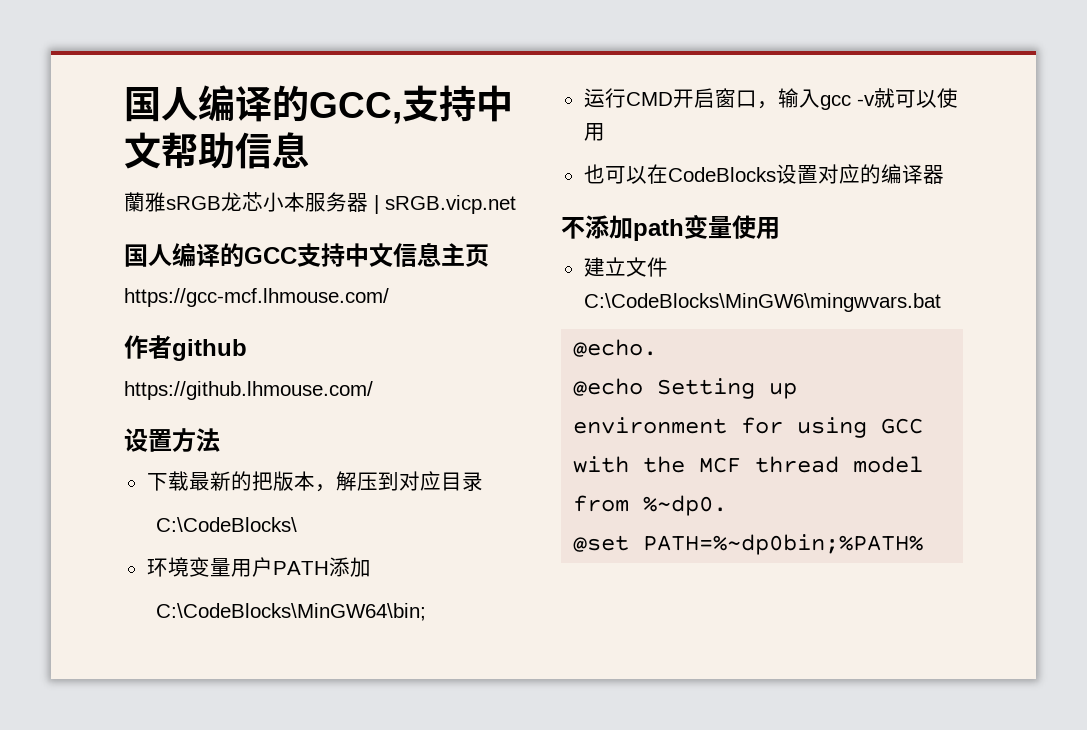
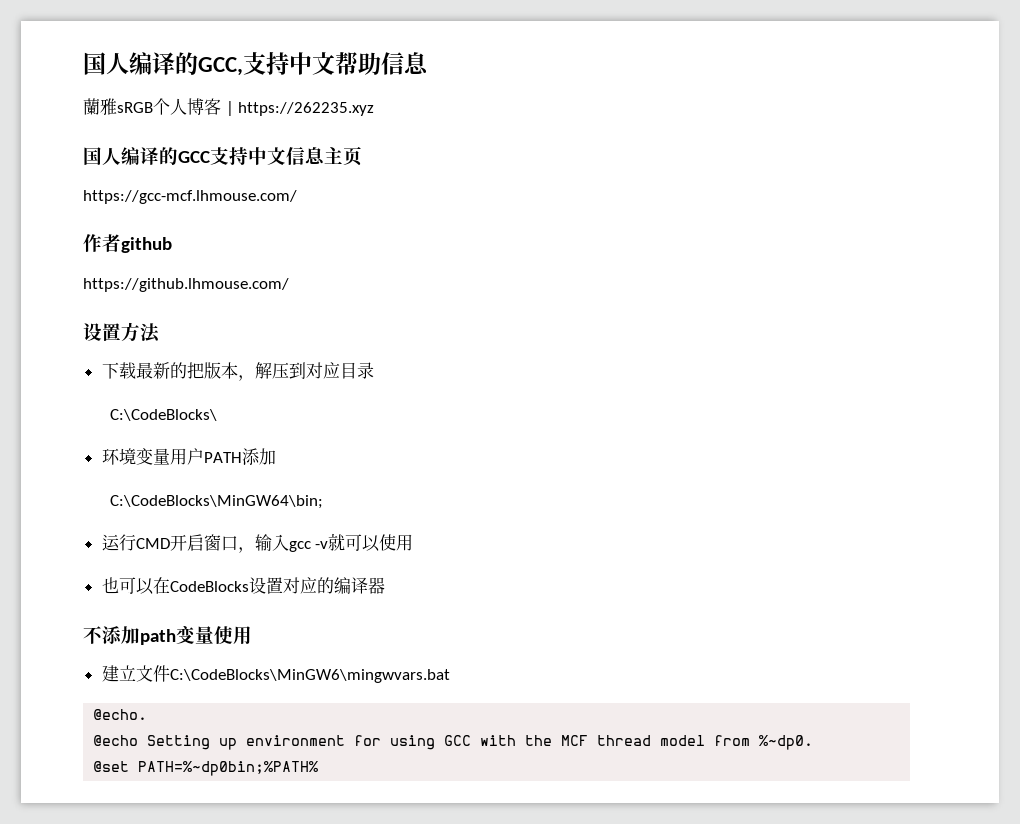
- 蘭雅sRGB龙芯小本服务器 | sRGB.vicp.net
+ 蘭雅sRGB个人博客 | https://262235.xyz

